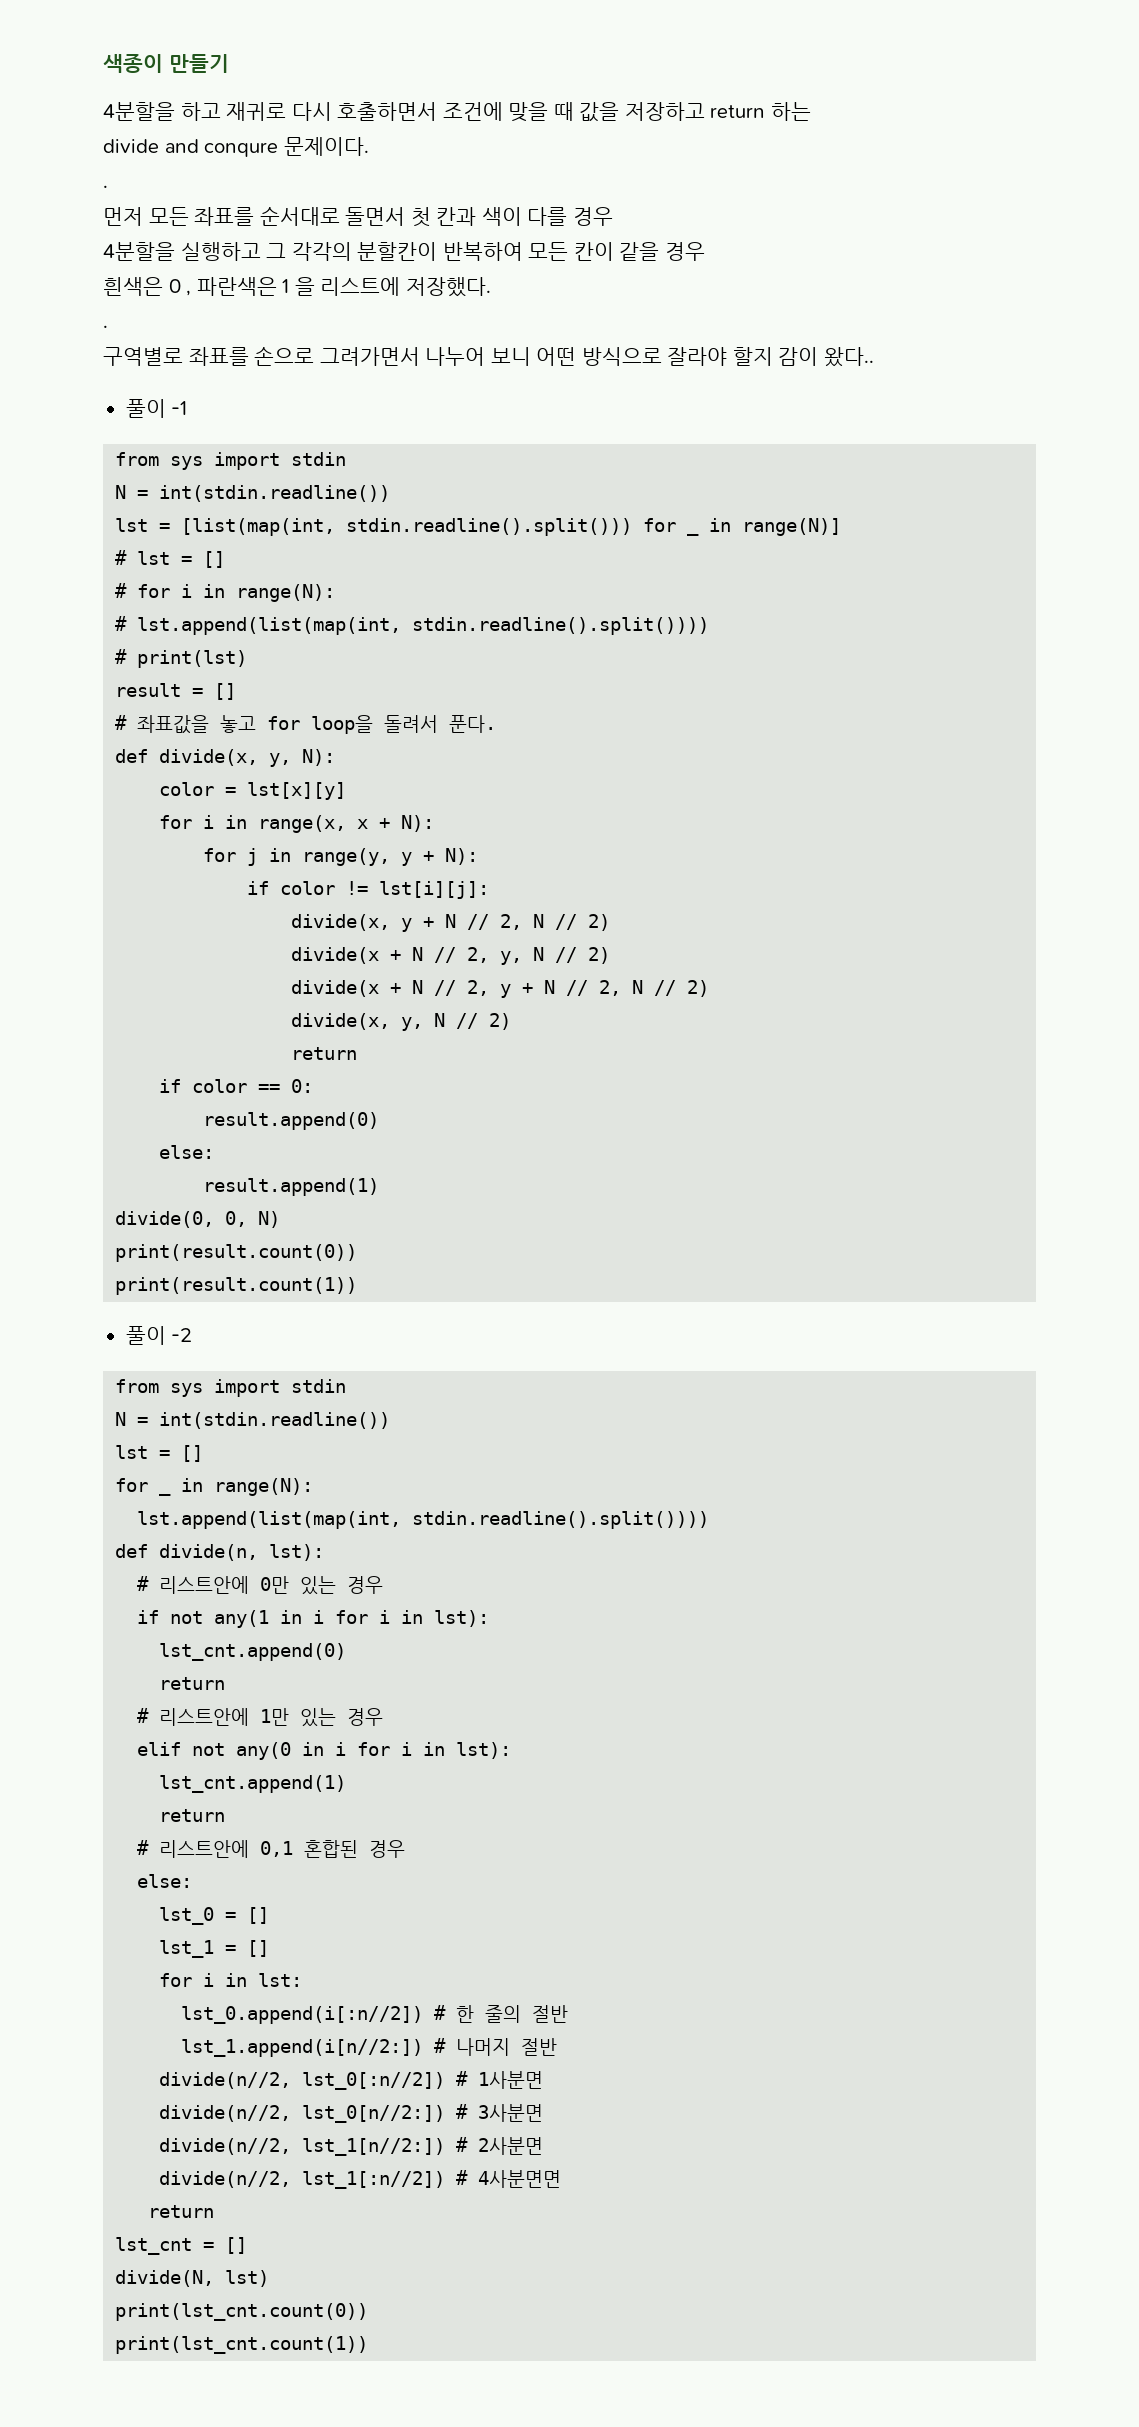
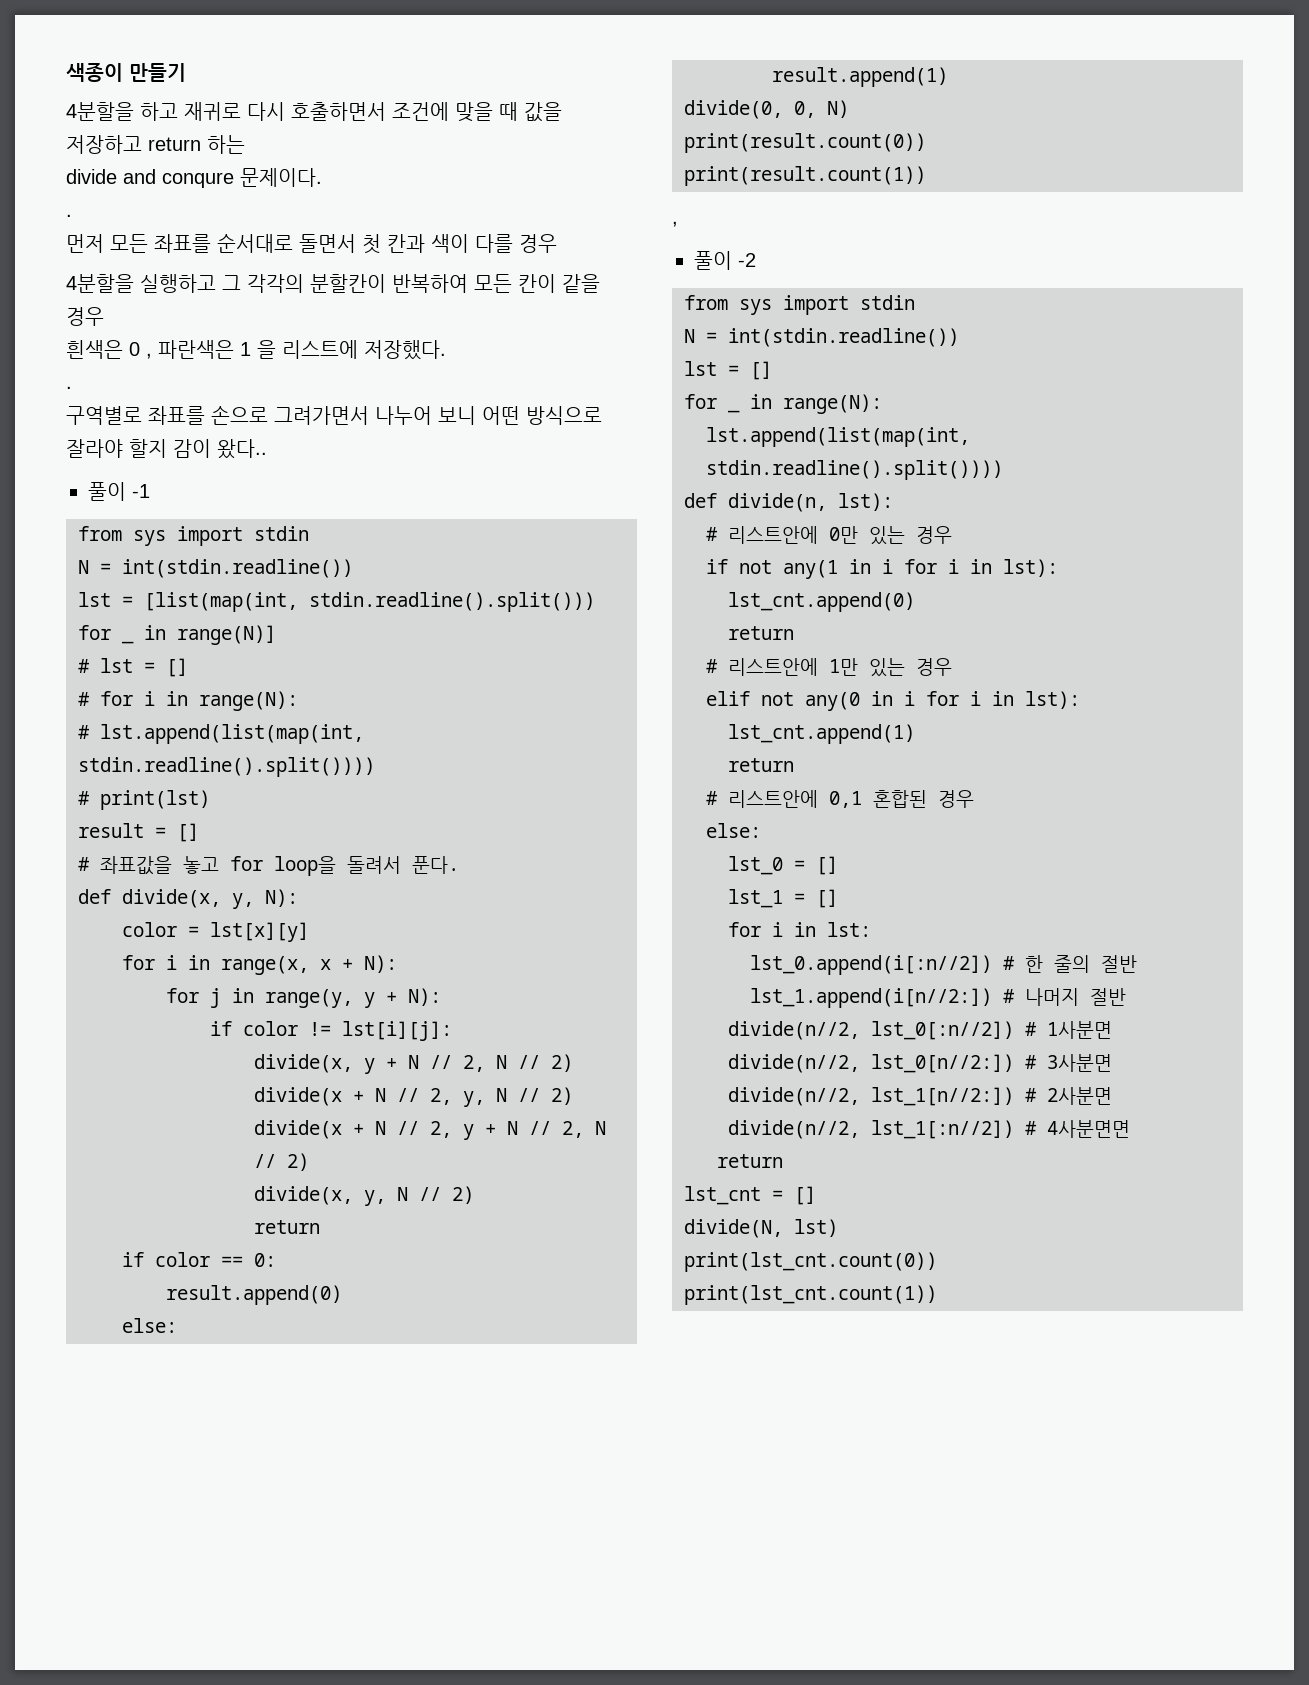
  print(result.count(1))
+ ,

